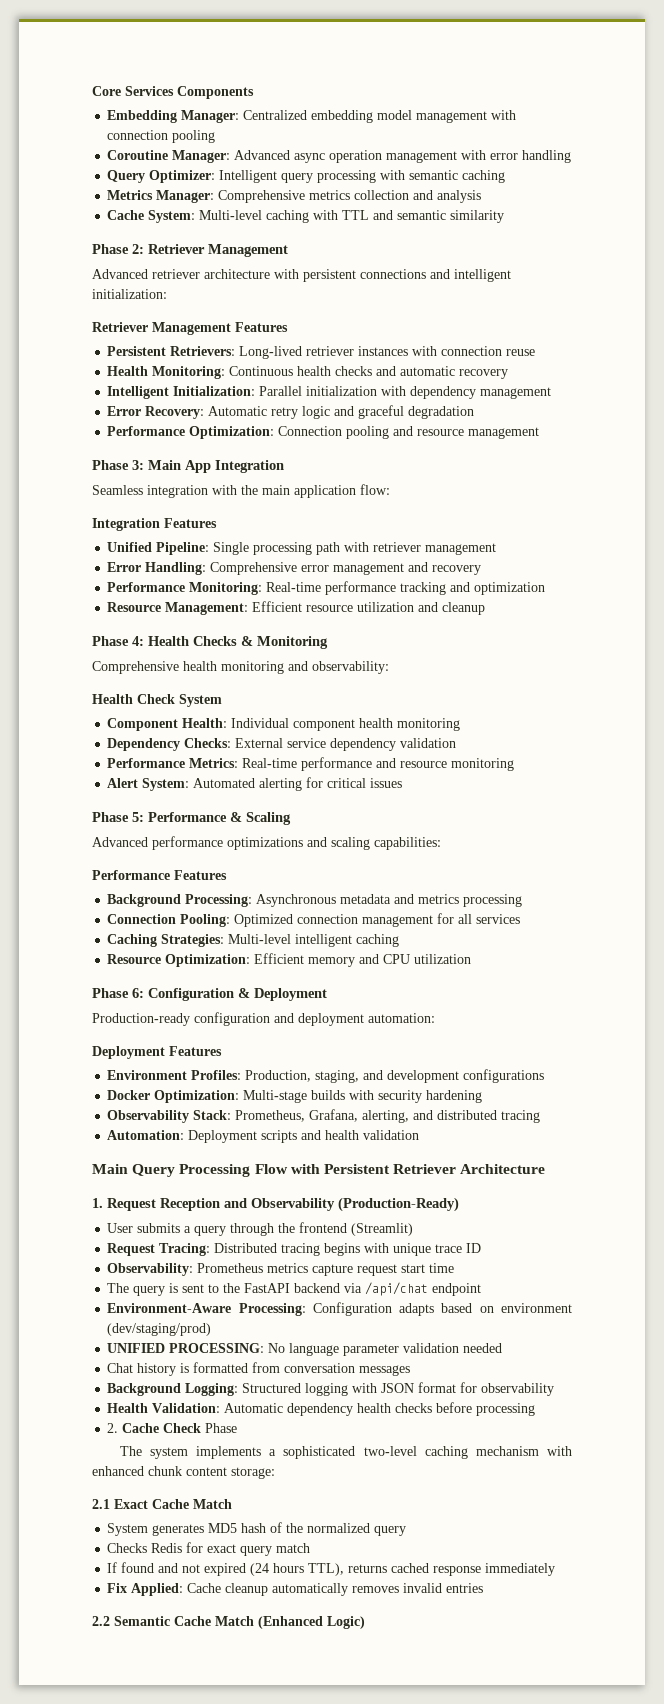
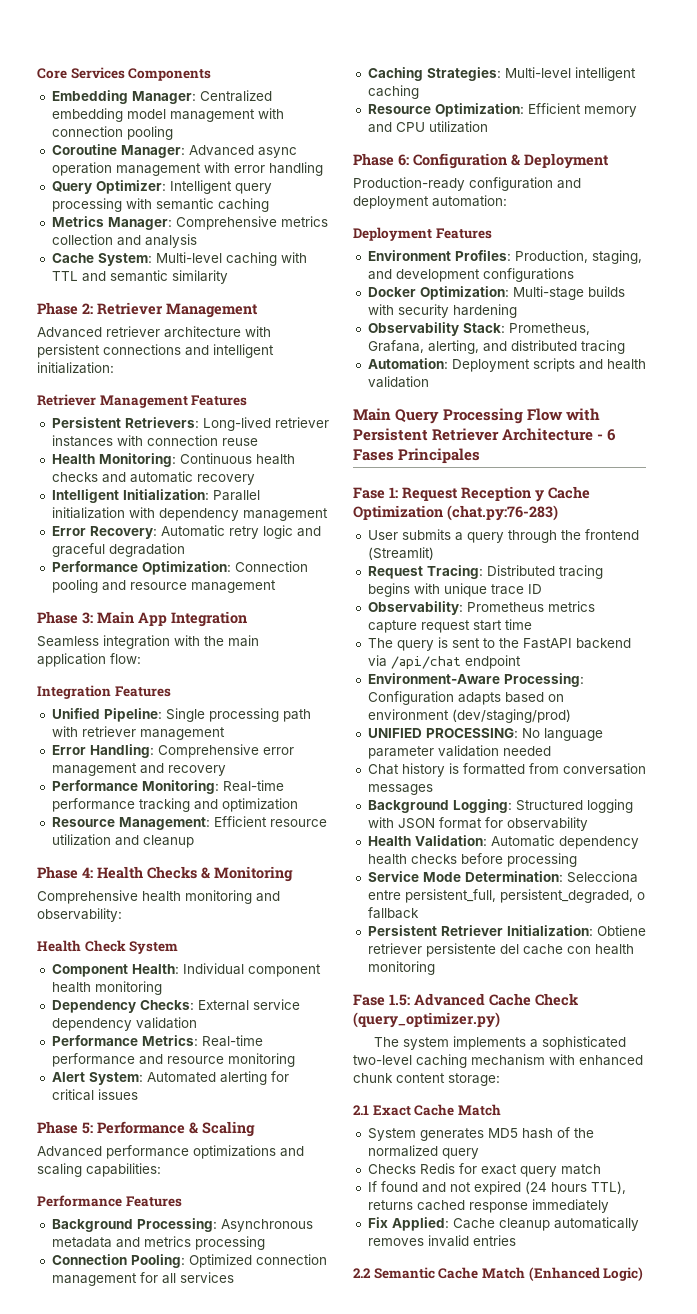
- Main Query Processing Flow with Persistent Retriever Architecture
- 1. Request Reception and Observability (Production-Ready)
+ Main Query Processing Flow with Persistent Retriever Architecture - 6 Fases Principales
+ Fase 1: Request Reception y Cache Optimization (chat.py:76-283)
- 2. Cache Check Phase
+ Service Mode Determination: Selecciona entre persistent_full, persistent_degraded, o fallback
+ Persistent Retriever Initialization: Obtiene retriever persistente del cache con health monitoring
+ Fase 1.5: Advanced Cache Check (query_optimizer.py)

